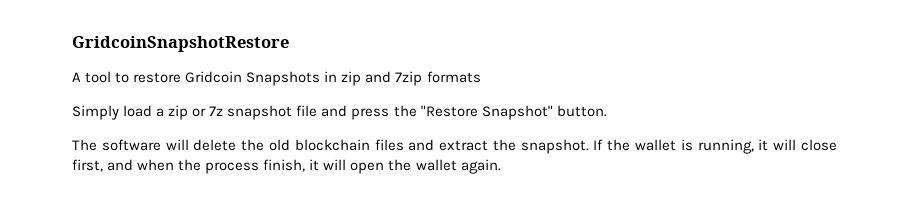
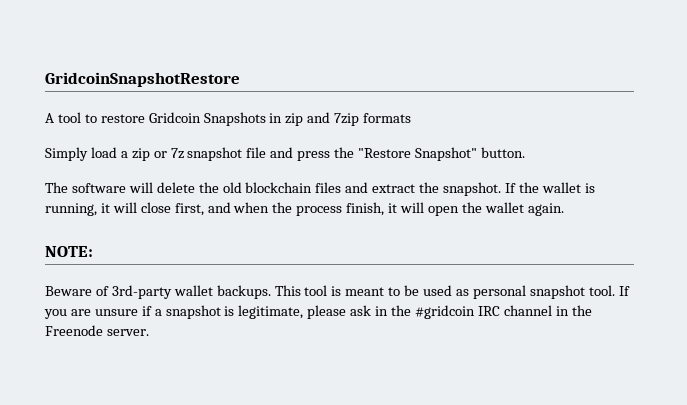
+ NOTE:
+ Beware of 3rd-party wallet backups. This tool is meant to be used as personal snapshot tool. If you are unsure if a snapshot is legitimate, please ask in the #gridcoin IRC channel in the Freenode server.

